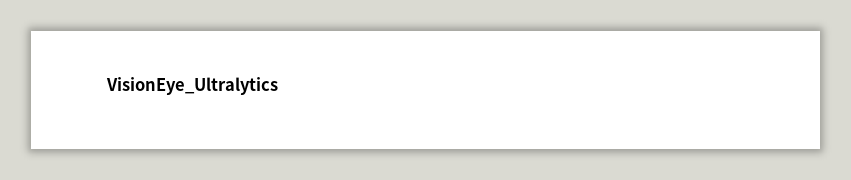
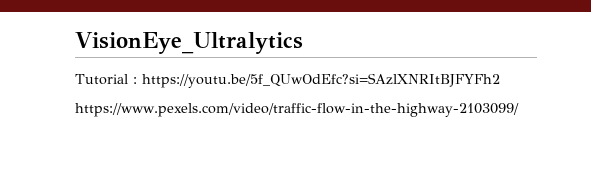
+ Tutorial : https://youtu.be/5f_QUwOdEfc?si=SAzlXNRItBJFYFh2
+ https://www.pexels.com/video/traffic-flow-in-the-highway-2103099/

